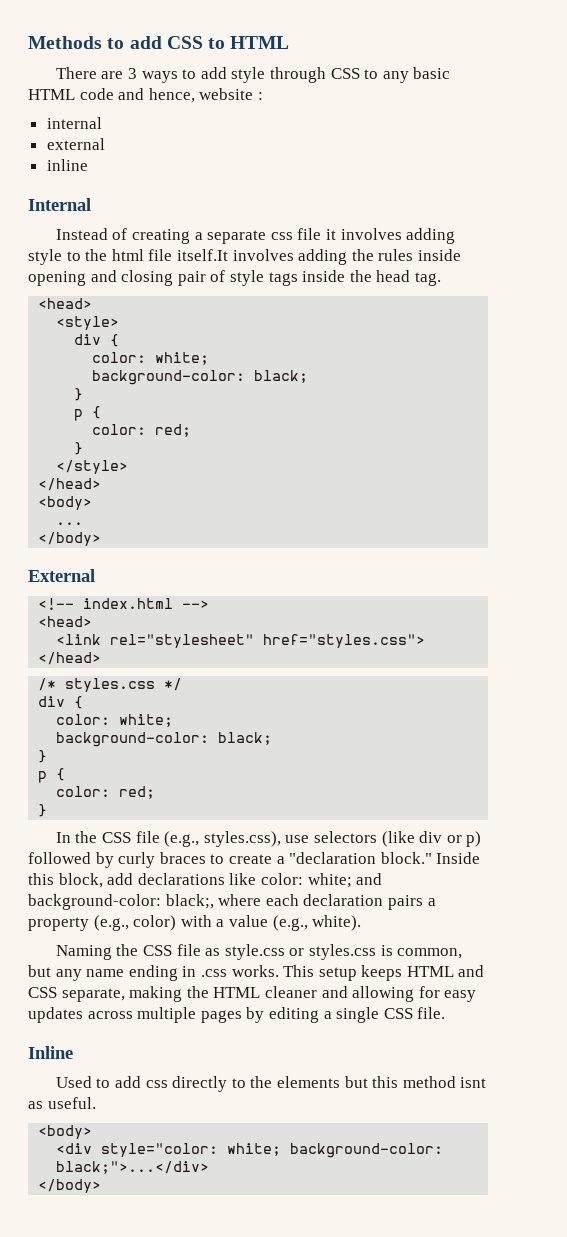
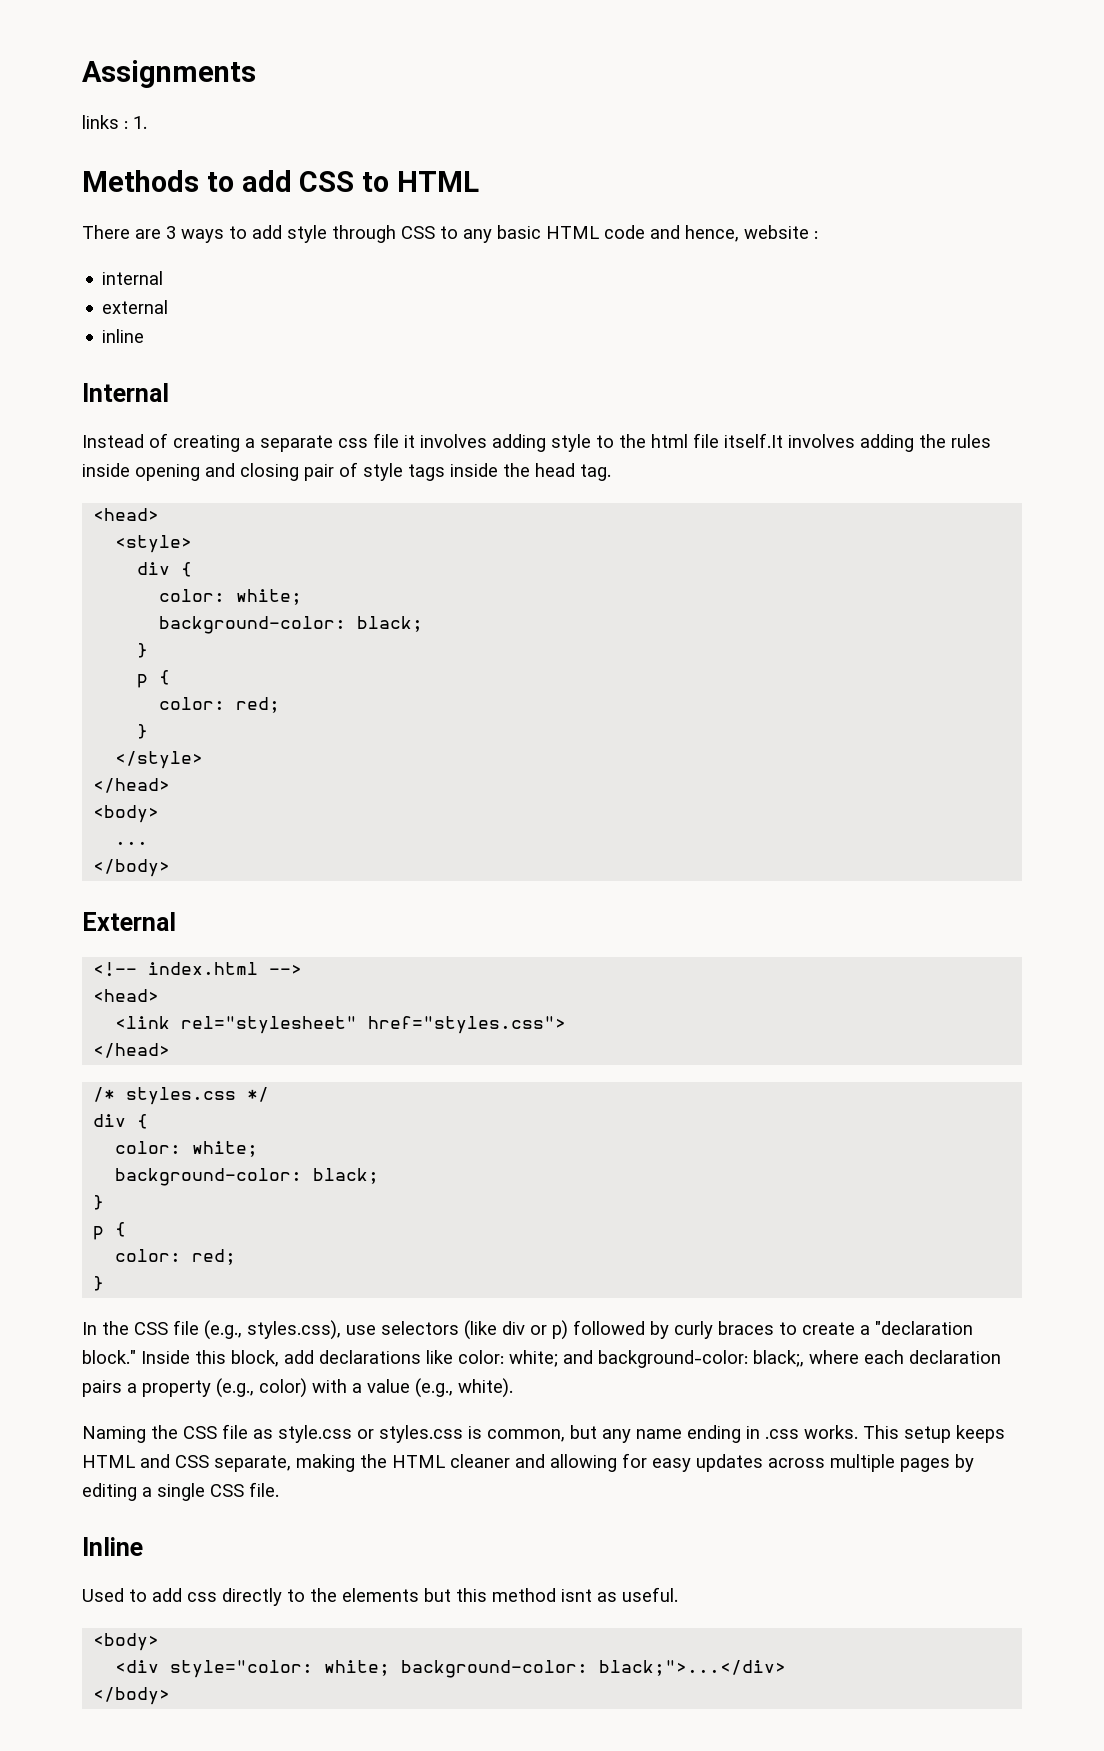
+ Assignments
+ links : 1.

